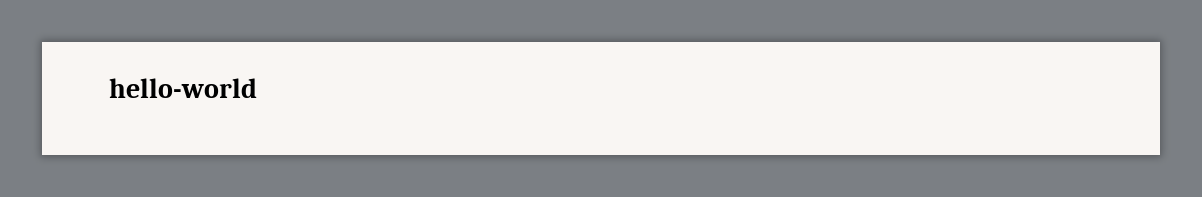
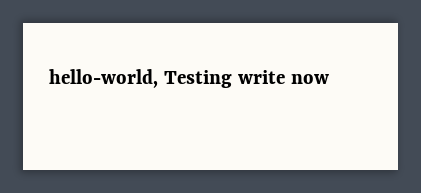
- hello-world
+ hello-world, Testing write now

